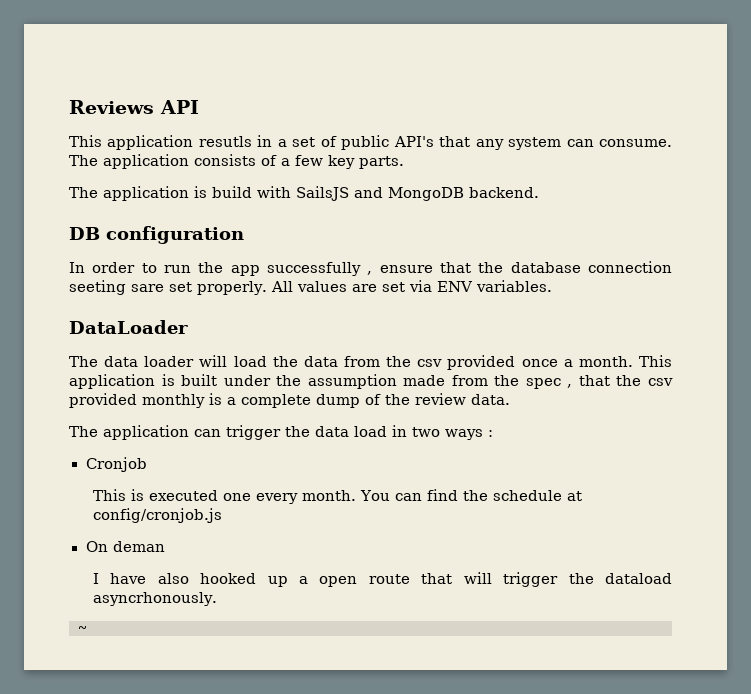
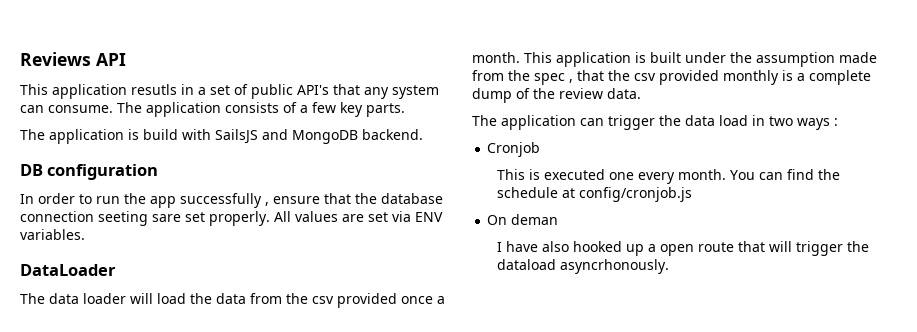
- ~

